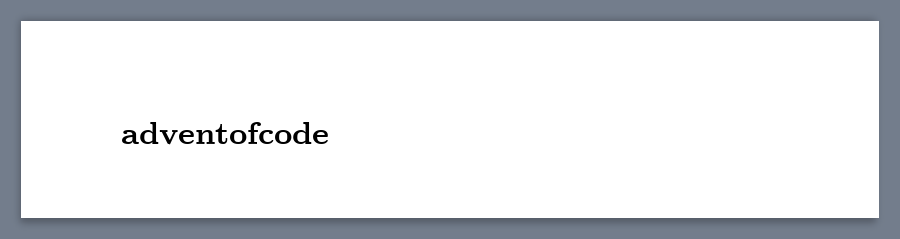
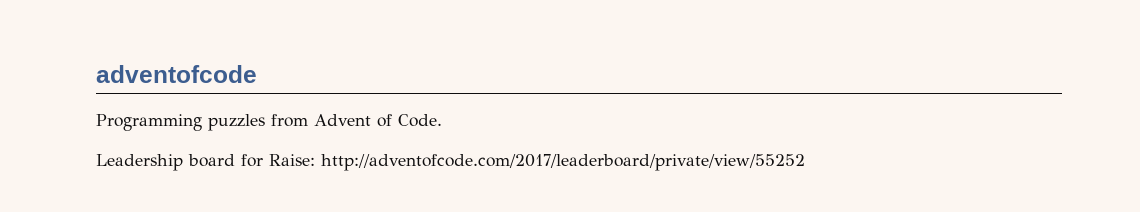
+ Programming puzzles from Advent of Code.
+ Leadership board for Raise: http://adventofcode.com/2017/leaderboard/private/view/55252

